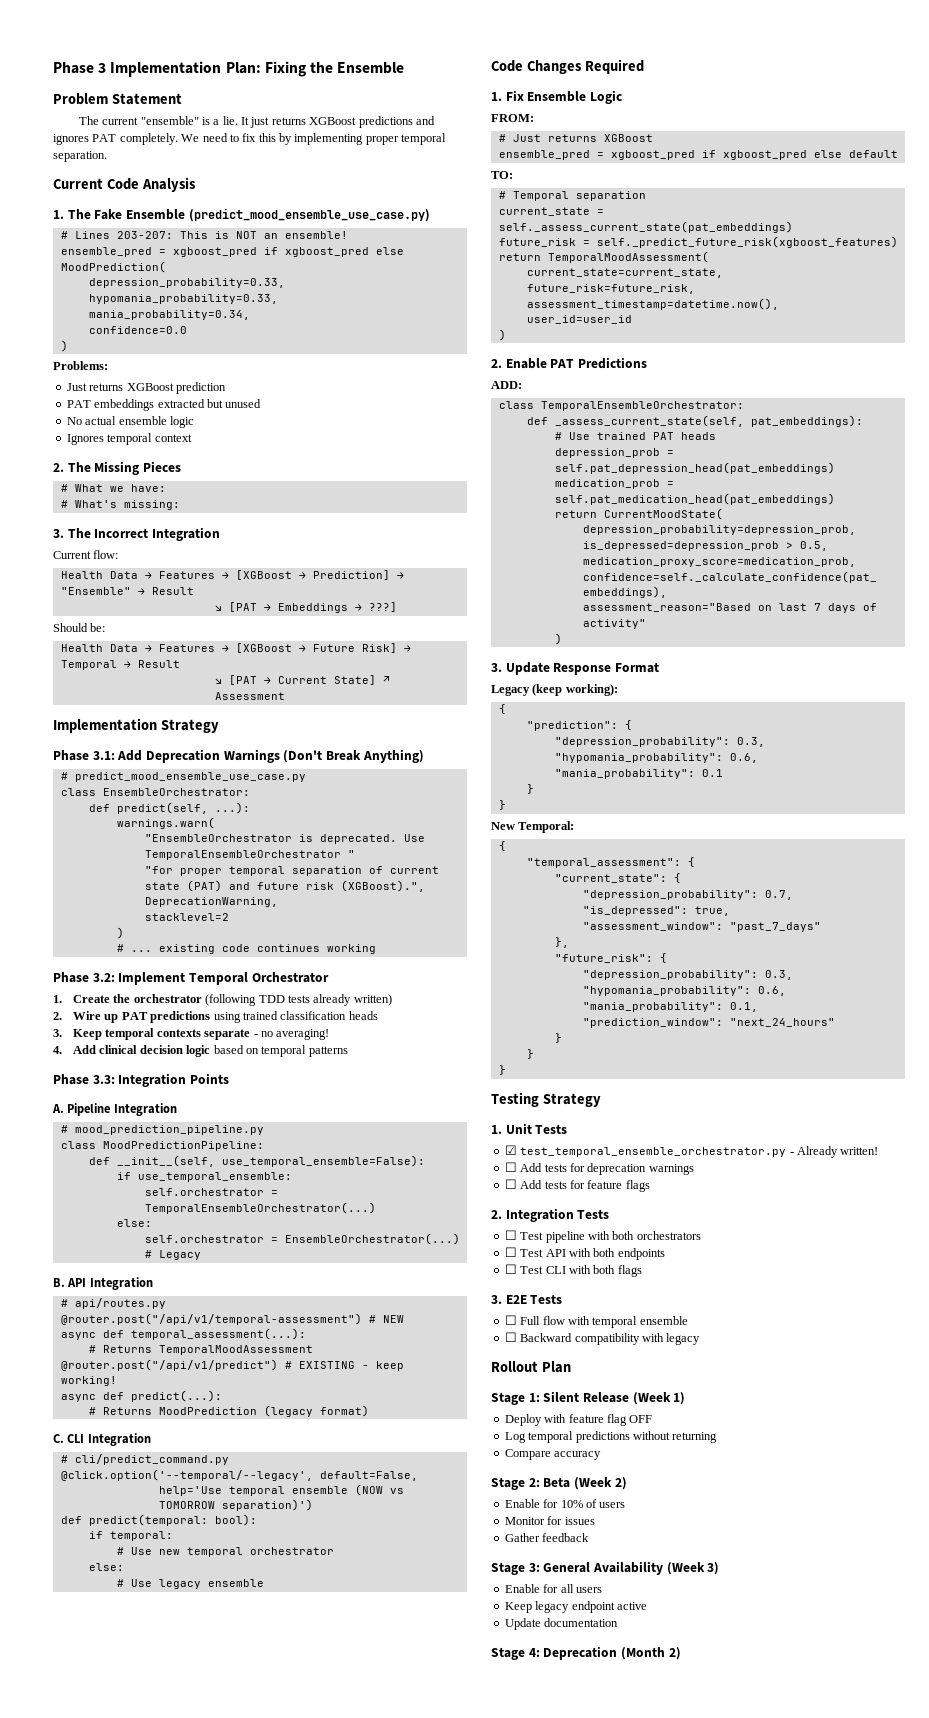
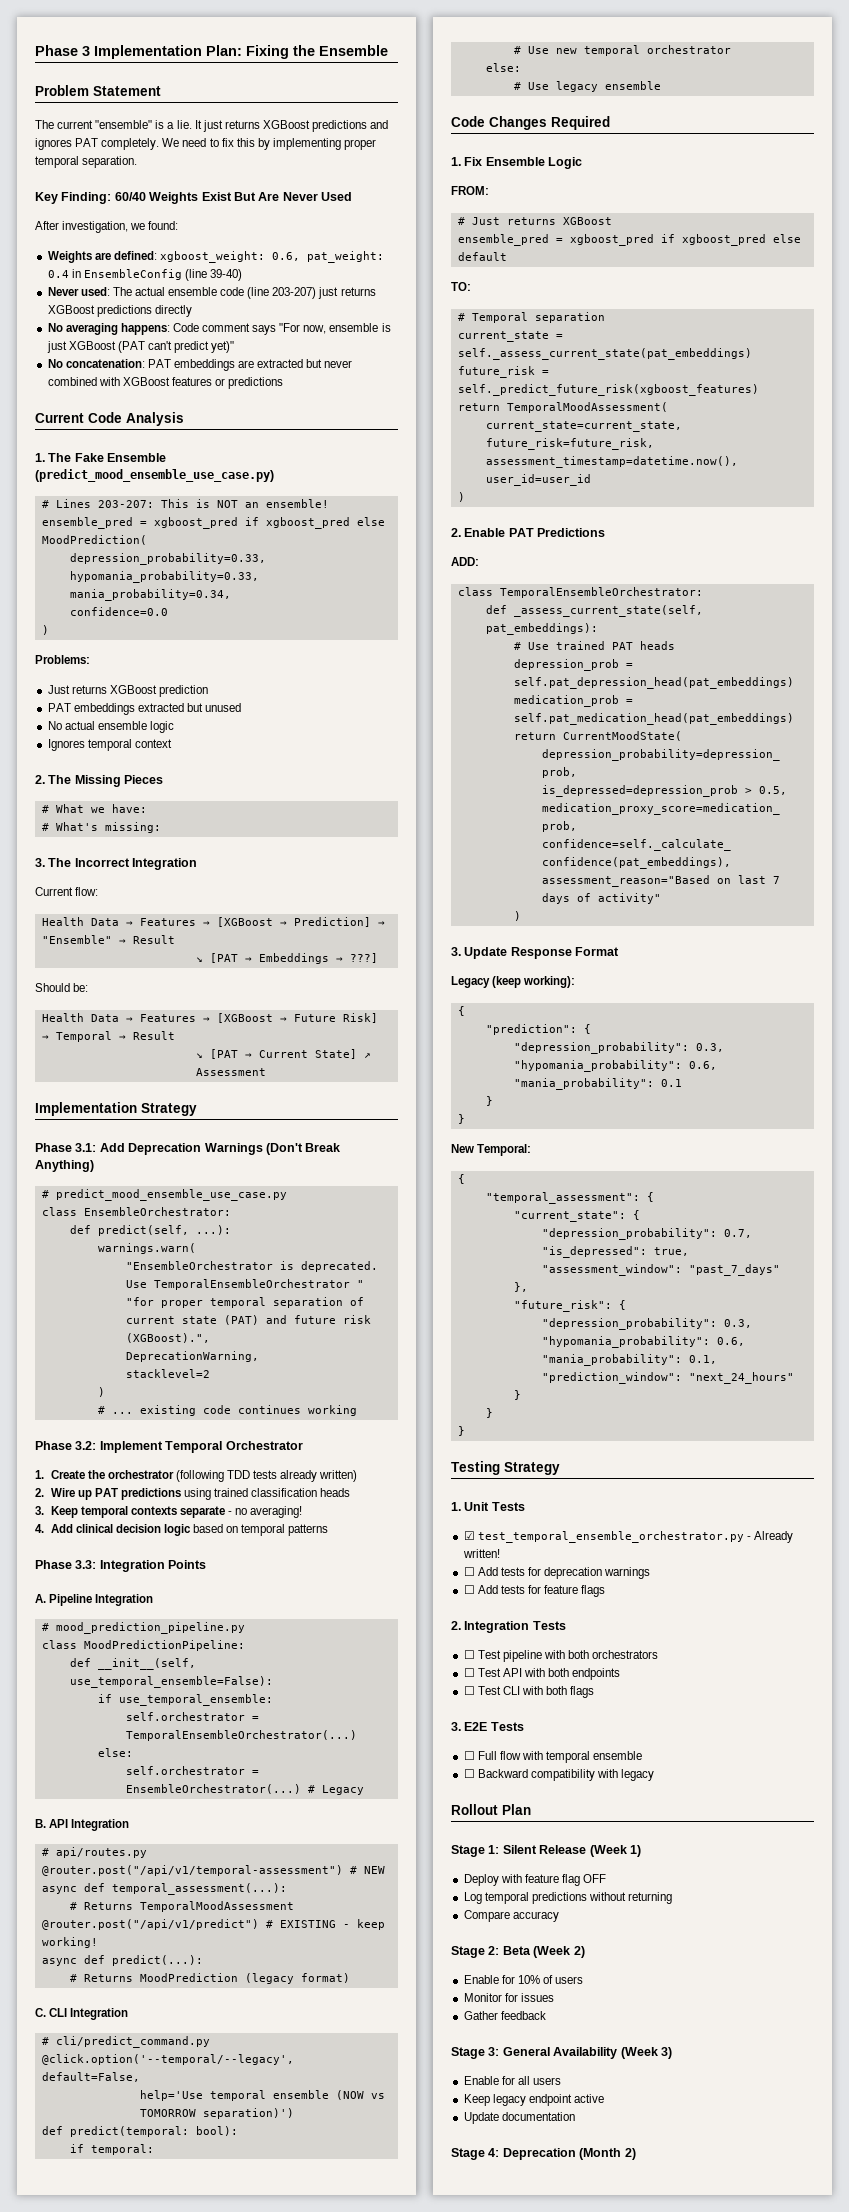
+ Key Finding: 60/40 Weights Exist But Are Never Used
+ After investigation, we found:
+ Weights are defined: xgboost_weight: 0.6, pat_weight: 0.4 in EnsembleConfig (line 39-40)
+ Never used: The actual ensemble code (line 203-207) just returns XGBoost predictions directly
+ No averaging happens: Code comment says "For now, ensemble is just XGBoost (PAT can't predict yet)"
+ No concatenation: PAT embeddings are extracted but never combined with XGBoost features or predictions

